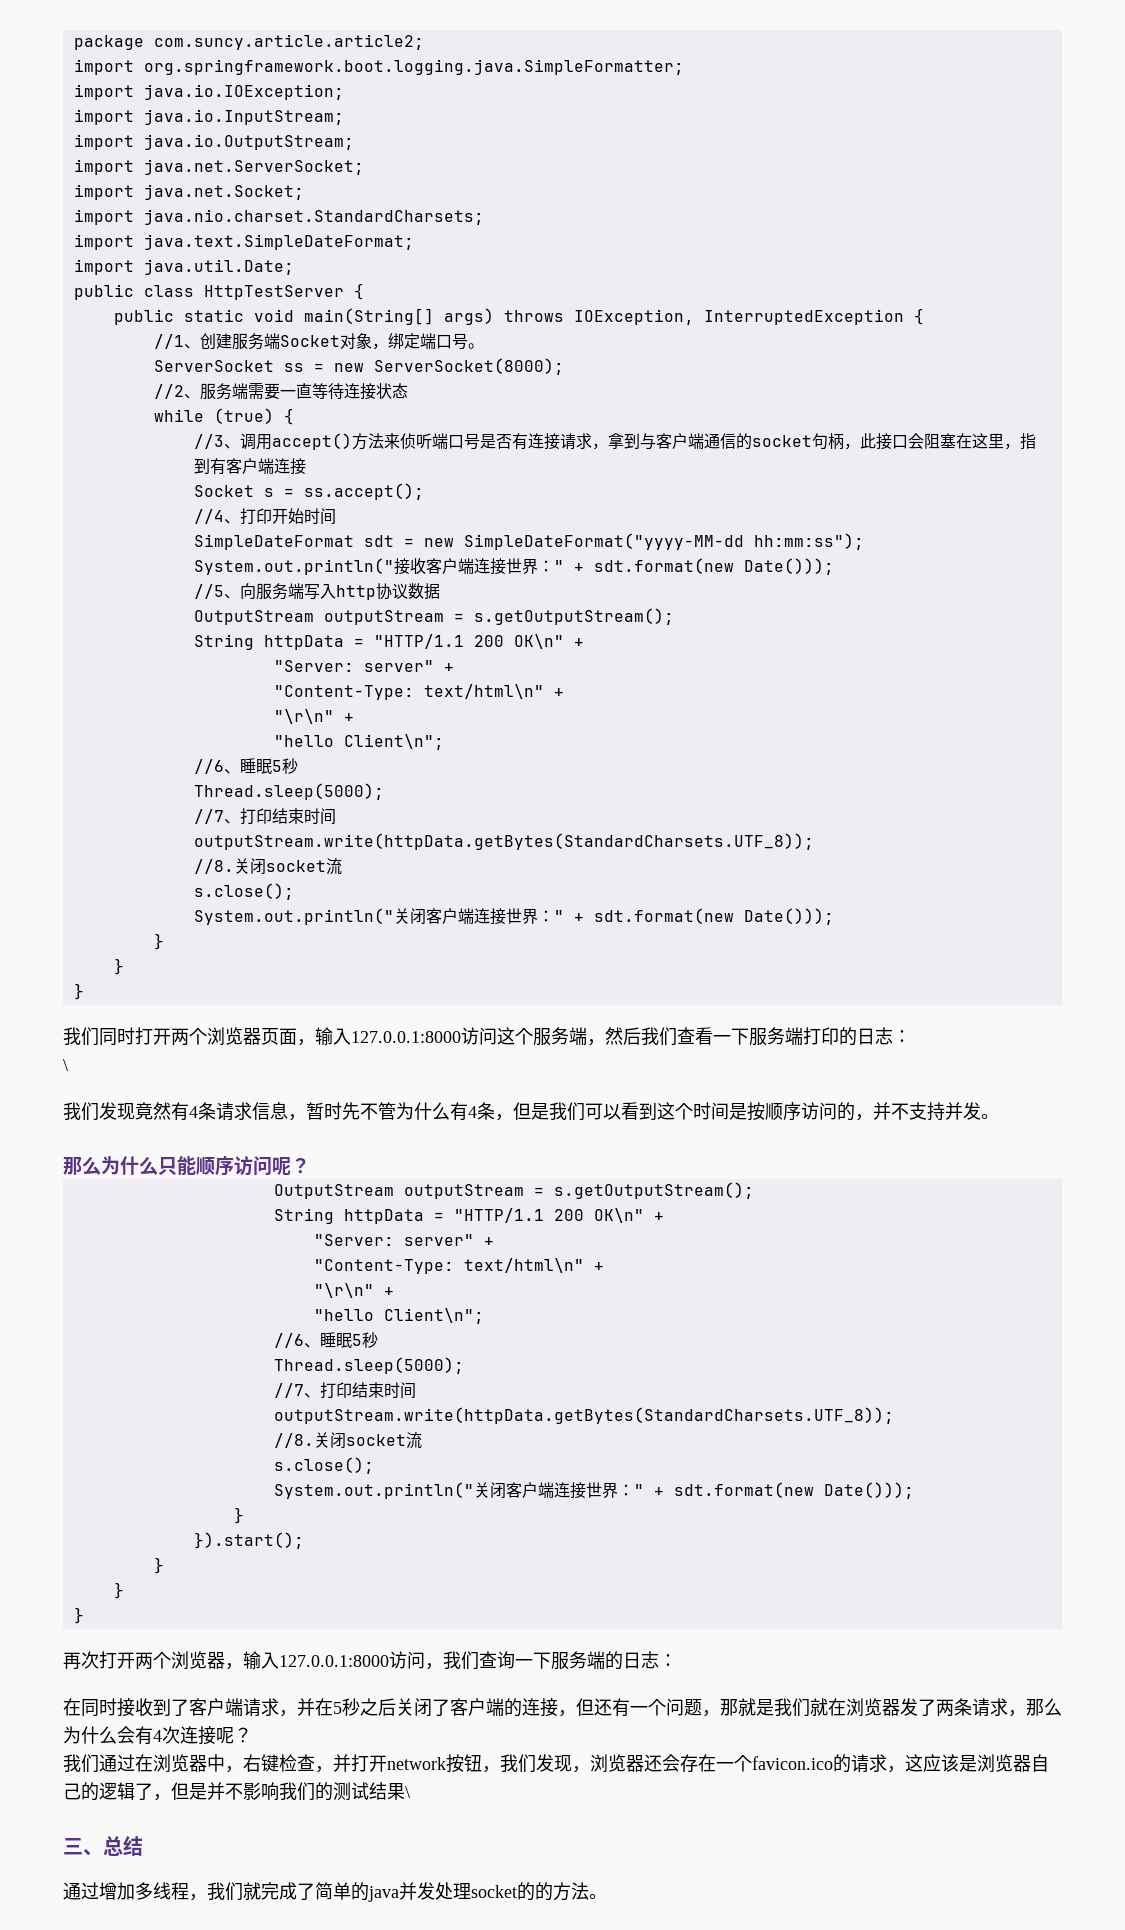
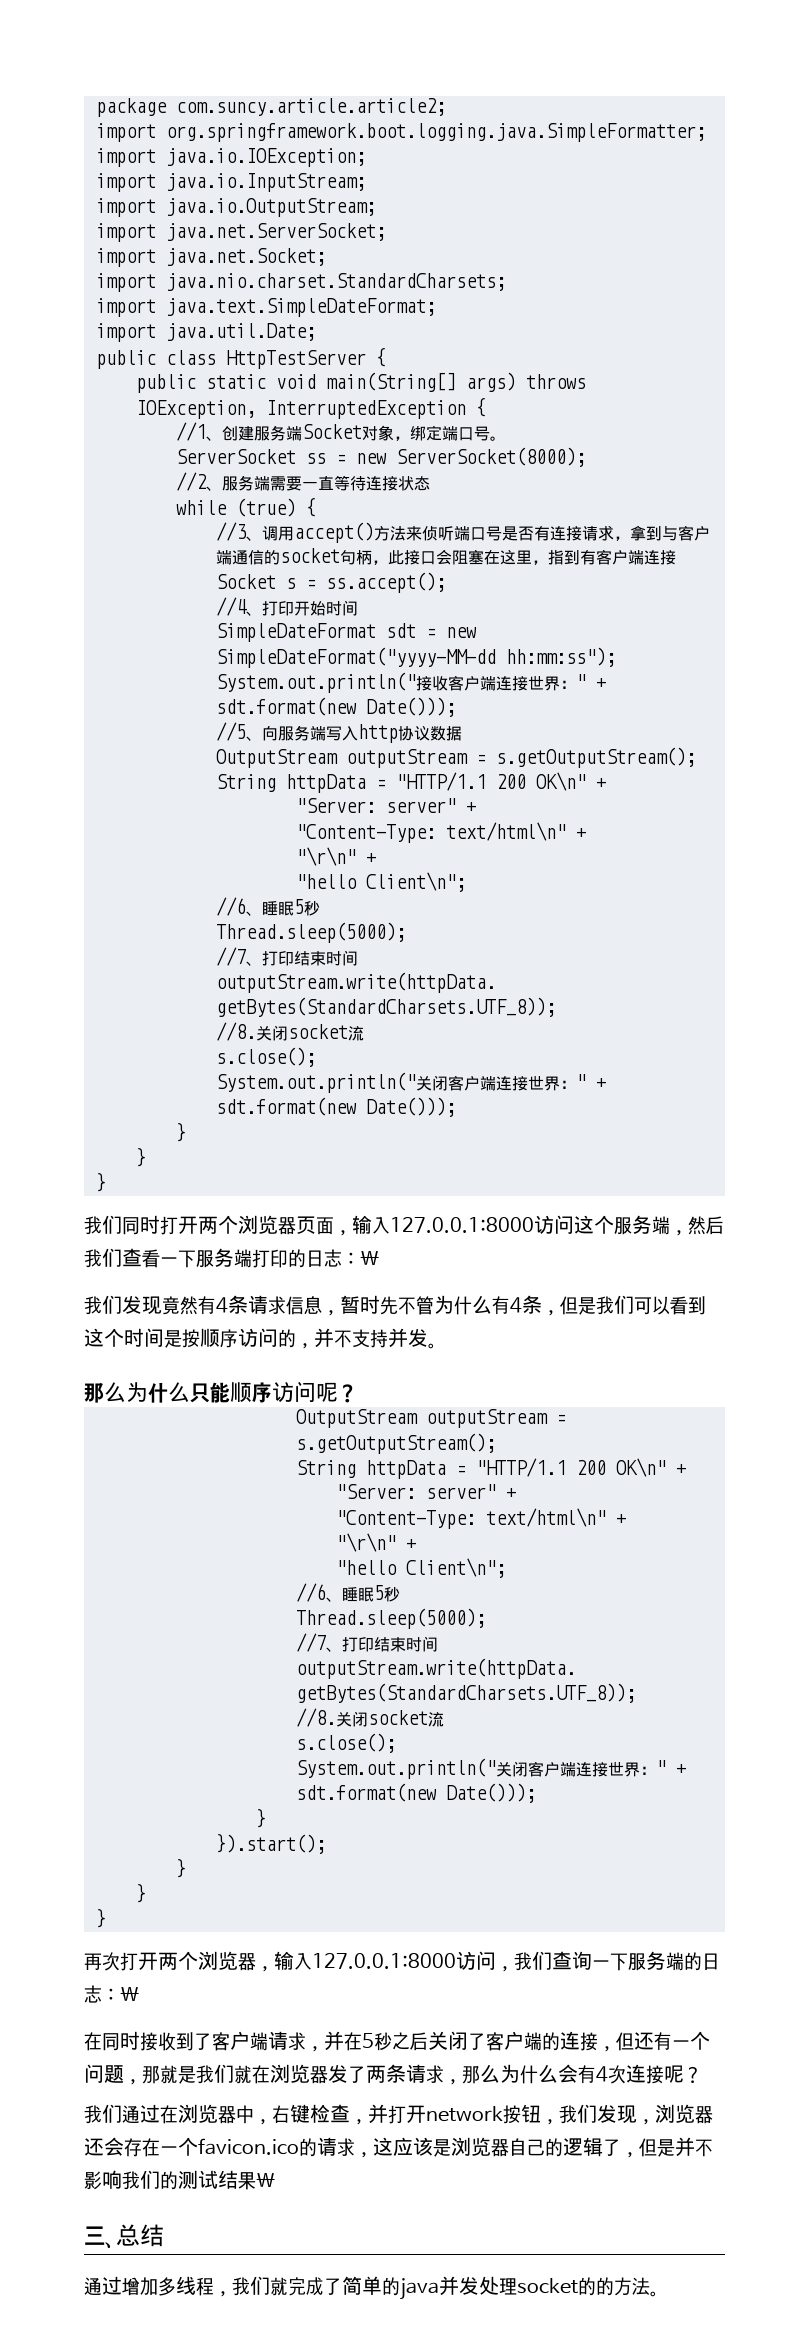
- 我们同时打开两个浏览器页面，输入127.0.0.1:8000访问这个服务端，然后我们查看一下服务端打印的日志：
- \
+ 我们同时打开两个浏览器页面，输入127.0.0.1:8000访问这个服务端，然后我们查看一下服务端打印的日志：\
- 再次打开两个浏览器，输入127.0.0.1:8000访问，我们查询一下服务端的日志：
+ 再次打开两个浏览器，输入127.0.0.1:8000访问，我们查询一下服务端的日志：\

